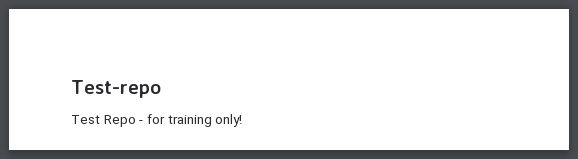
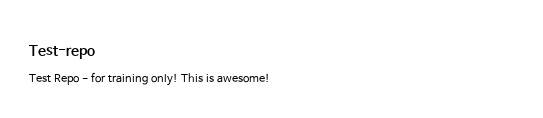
+ This is awesome!

